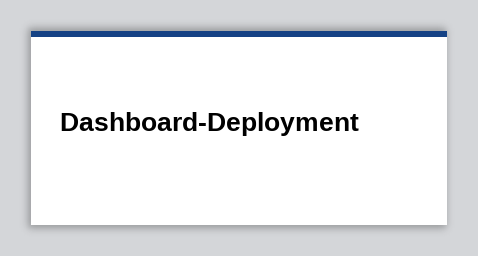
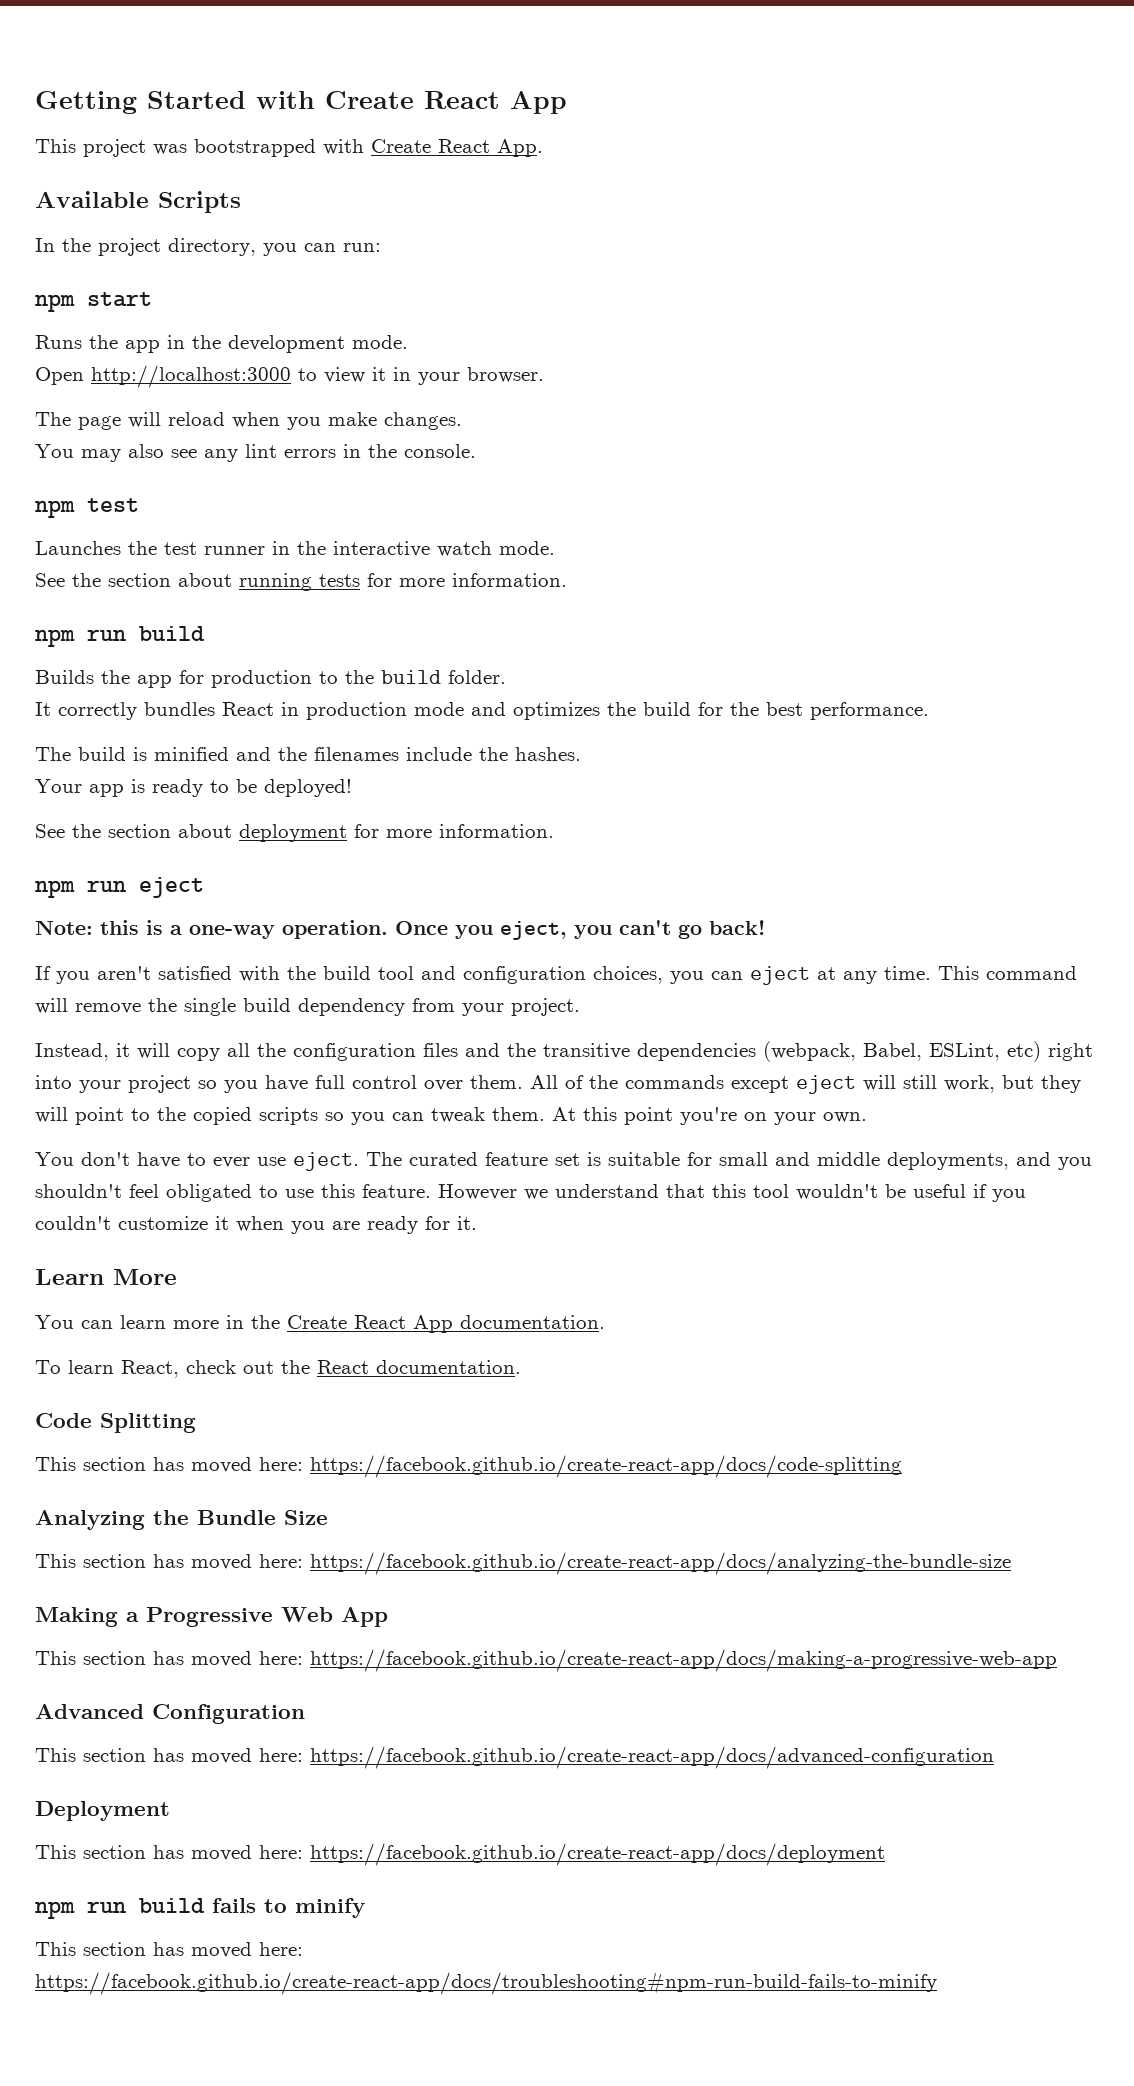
- Dashboard-Deployment
+ Getting Started with Create React App
+ This project was bootstrapped with Create React App.
+ Available Scripts
+ In the project directory, you can run:
+ npm start
+ Runs the app in the development mode.
+ Open http://localhost:3000 to view it in your browser.
+ The page will reload when you make changes.
+ You may also see any lint errors in the console.
+ npm test
+ Launches the test runner in the interactive watch mode.
+ See the section about running tests for more information.
+ npm run build
+ Builds the app for production to the build folder.
+ It correctly bundles React in production mode and optimizes the build for the best performance.
+ The build is minified and the filenames include the hashes.
+ Your app is ready to be deployed!
+ See the section about deployment for more information.
+ npm run eject
+ Note: this is a one-way operation. Once you eject, you can't go back!
+ If you aren't satisfied with the build tool and configuration choices, you can eject at any time. This command will remove the single build dependency from your project.
+ Instead, it will copy all the configuration files and the transitive dependencies (webpack, Babel, ESLint, etc) right into your project so you have full control over them. All of the commands except eject will still work, but they will point to the copied scripts so you can tweak them. At this point you're on your own.
+ You don't have to ever use eject. The curated feature set is suitable for small and middle deployments, and you shouldn't feel obligated to use this feature. However we understand that this tool wouldn't be useful if you couldn't customize it when you are ready for it.
+ Learn More
+ You can learn more in the Create React App documentation.
+ To learn React, check out the React documentation.
+ Code Splitting
+ This section has moved here: https://facebook.github.io/create-react-app/docs/code-splitting
+ Analyzing the Bundle Size
+ This section has moved here: https://facebook.github.io/create-react-app/docs/analyzing-the-bundle-size
+ Making a Progressive Web App
+ This section has moved here: https://facebook.github.io/create-react-app/docs/making-a-progressive-web-app
+ Advanced Configuration
+ This section has moved here: https://facebook.github.io/create-react-app/docs/advanced-configuration
+ Deployment
+ This section has moved here: https://facebook.github.io/create-react-app/docs/deployment
+ npm run build fails to minify
+ This section has moved here: https://facebook.github.io/create-react-app/docs/troubleshooting#npm-run-build-fails-to-minify

